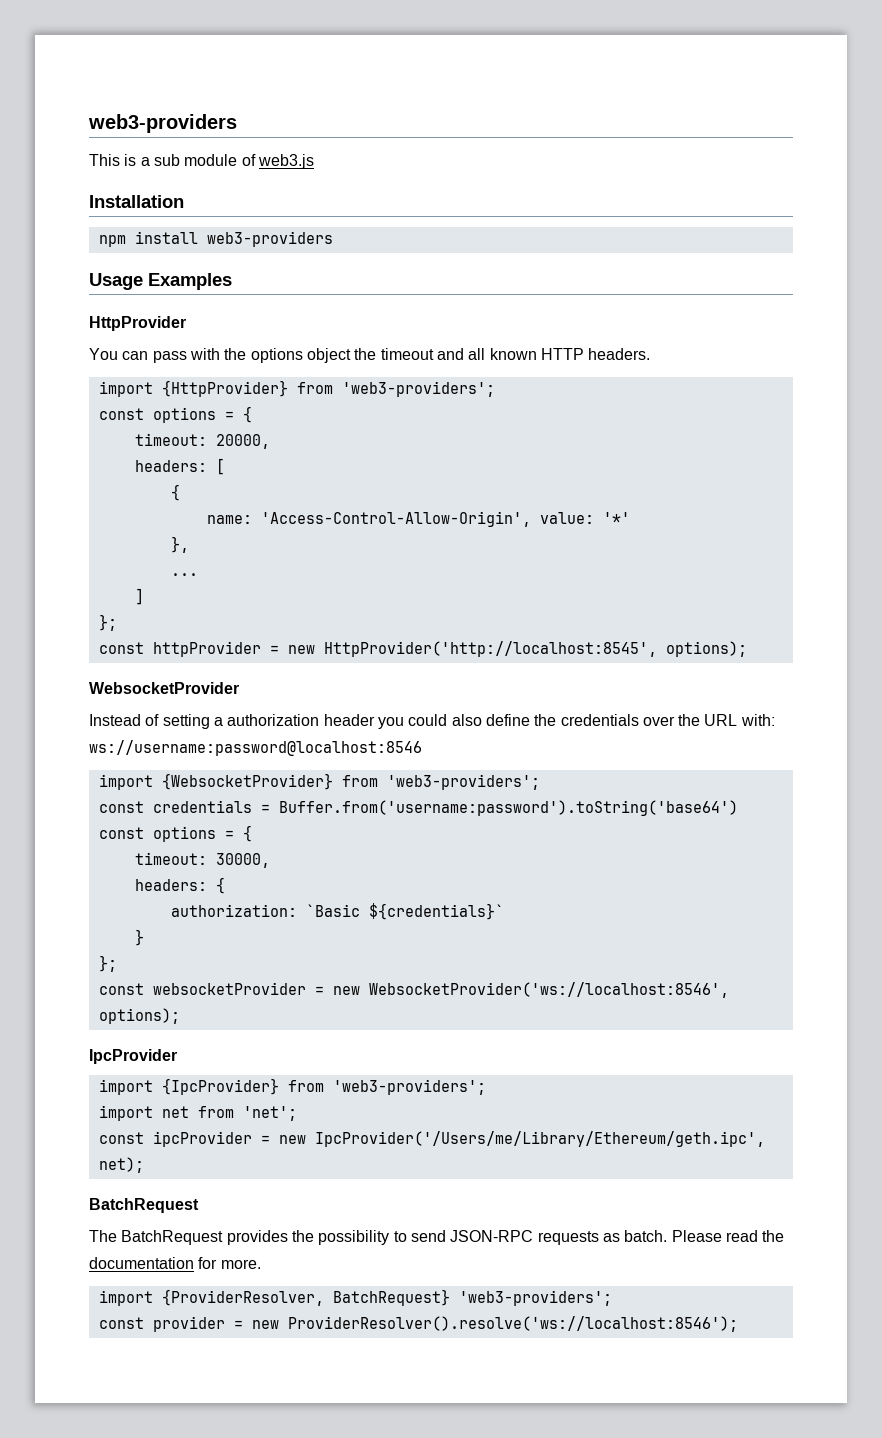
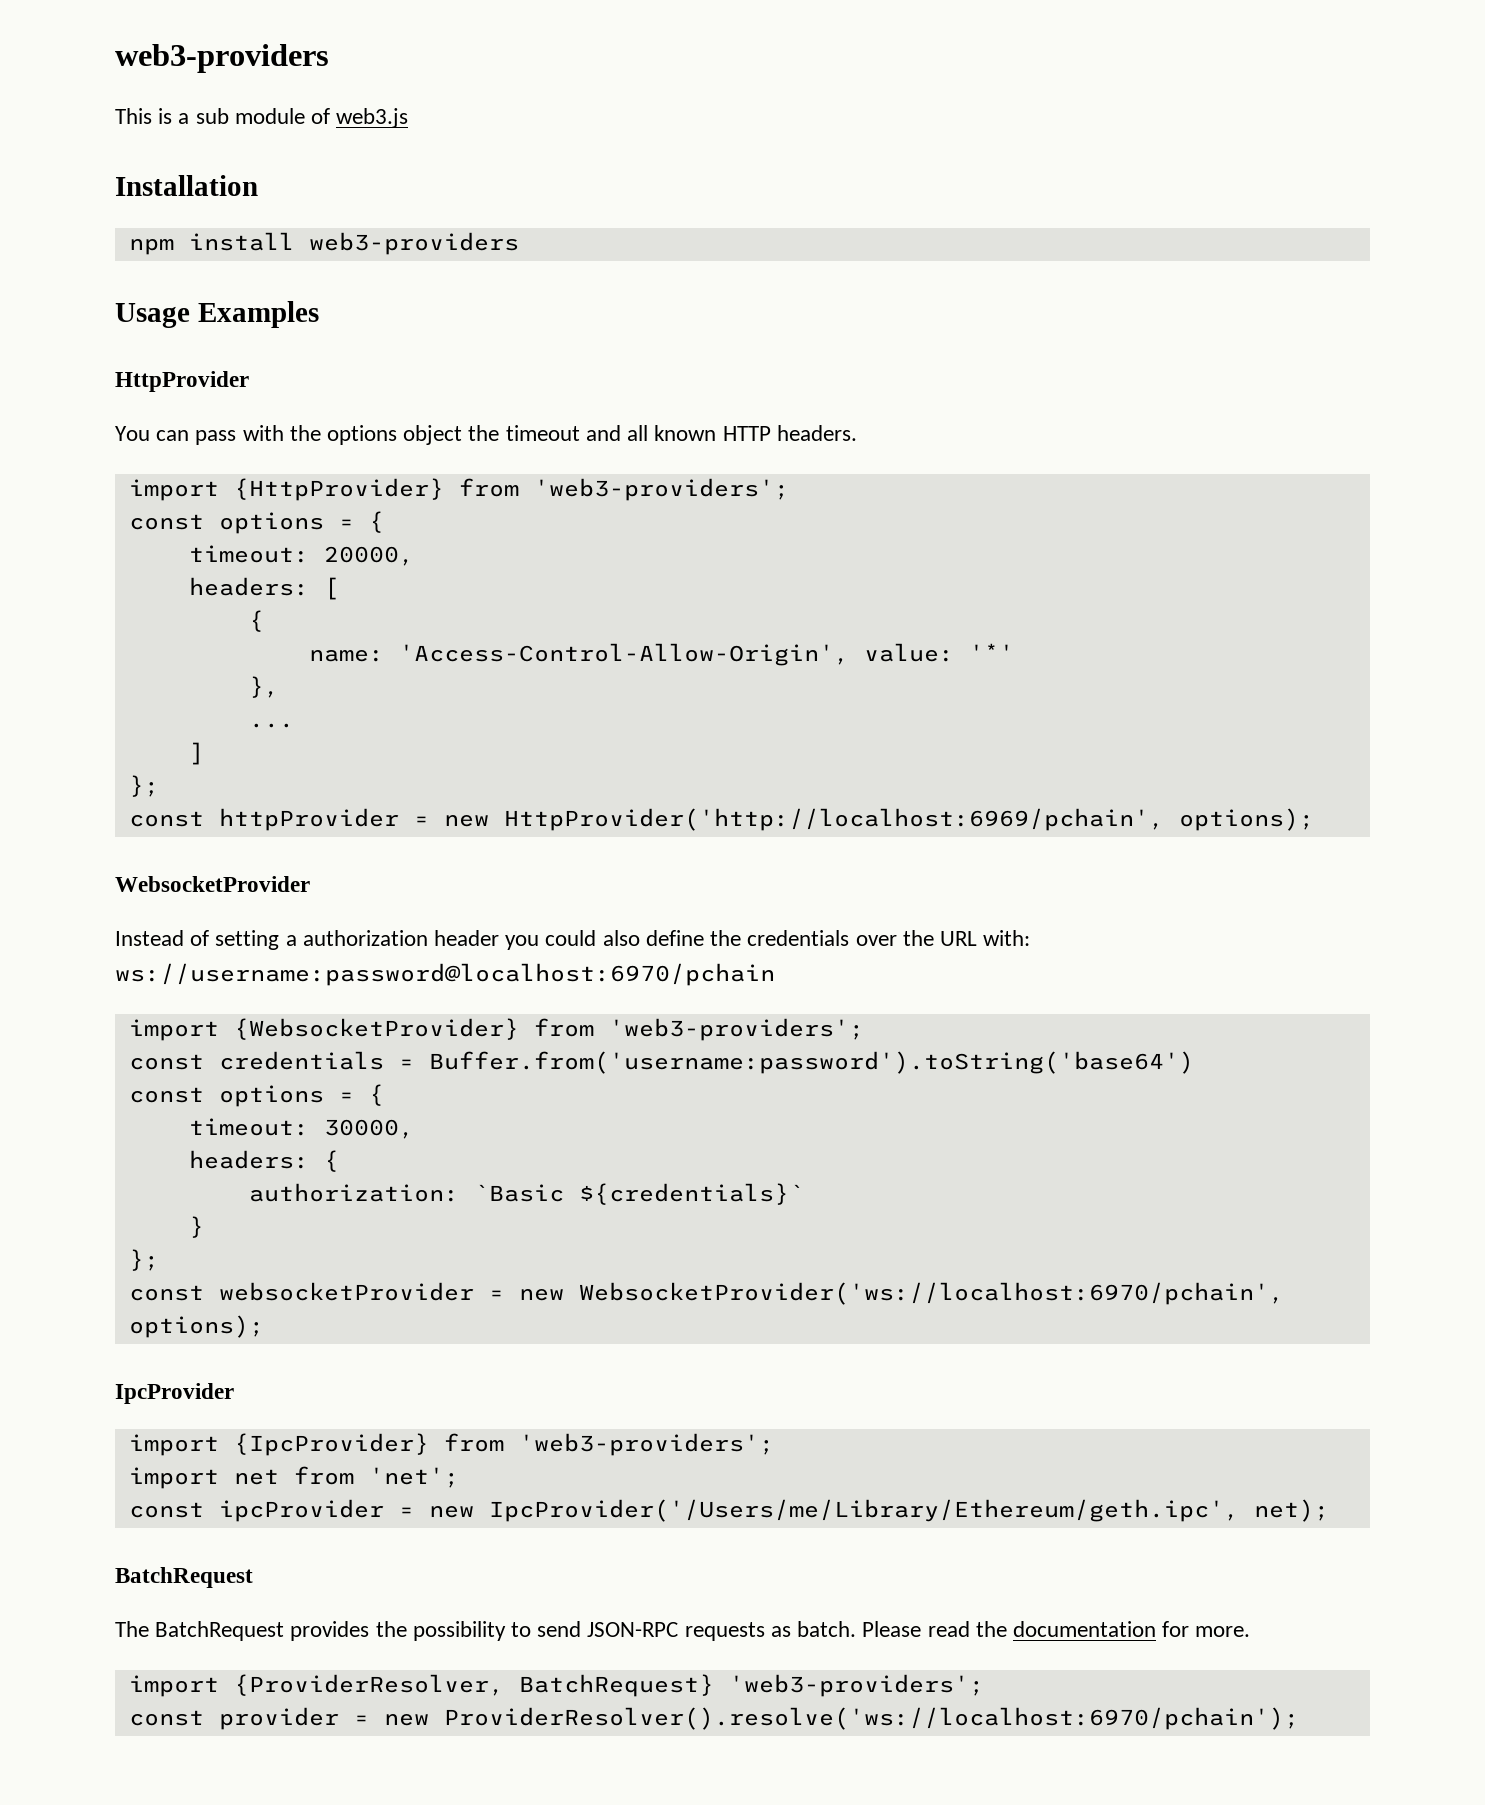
- const httpProvider = new HttpProvider('http://localhost:8545', options);
+ const httpProvider = new HttpProvider('http://localhost:6969/pchain', options);
- Instead of setting a authorization header you could also define the credentials over the URL with: ws://username:password@localhost:8546
+ Instead of setting a authorization header you could also define the credentials over the URL with: ws://username:password@localhost:6970/pchain
- const websocketProvider = new WebsocketProvider('ws://localhost:8546', options);
+ const websocketProvider = new WebsocketProvider('ws://localhost:6970/pchain', options);
- const provider = new ProviderResolver().resolve('ws://localhost:8546');
+ const provider = new ProviderResolver().resolve('ws://localhost:6970/pchain');

